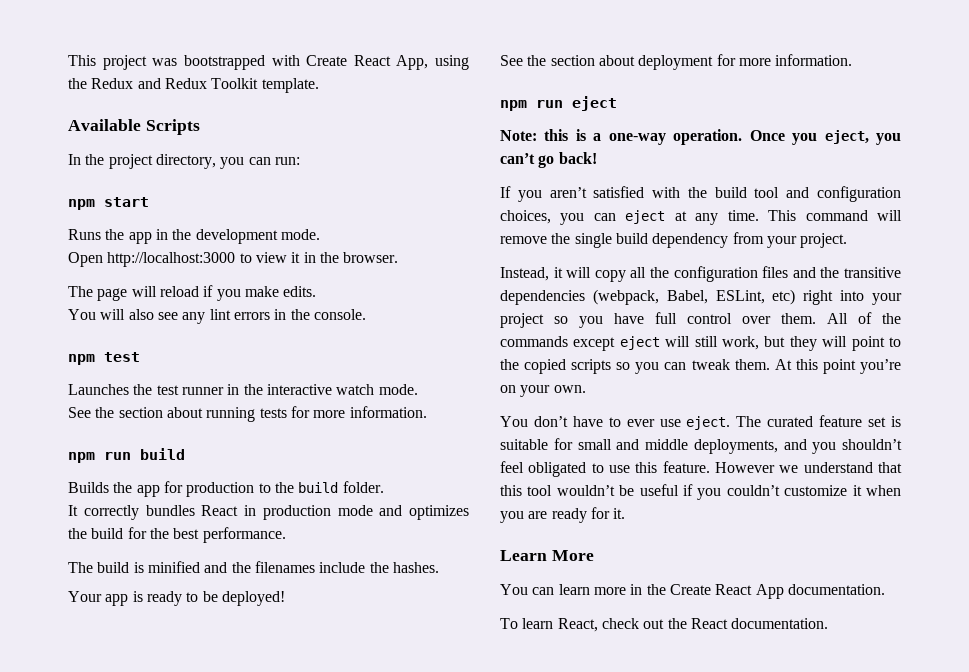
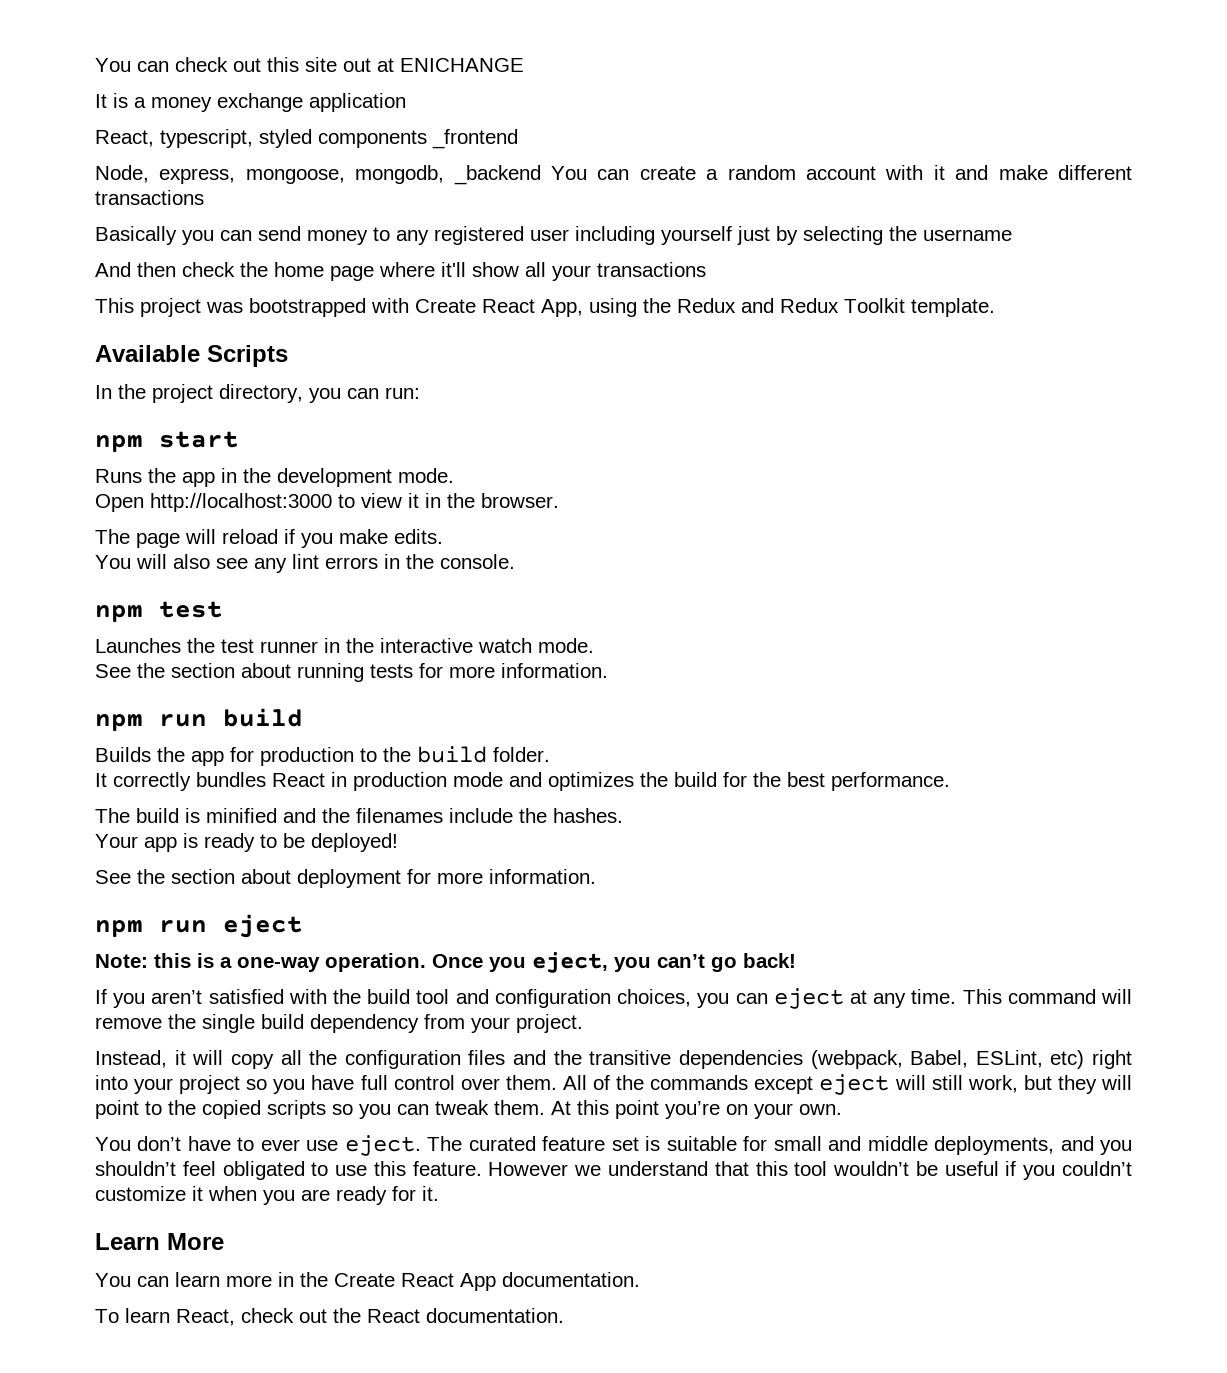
+ You can check out this site out at ENICHANGE
+ It is a money exchange application
+ React, typescript, styled components _frontend
+ Node, express, mongoose, mongodb, _backend You can create a random account with it and make different transactions
+ Basically you can send money to any registered user including yourself just by selecting the username
+ And then check the home page where it'll show all your transactions

